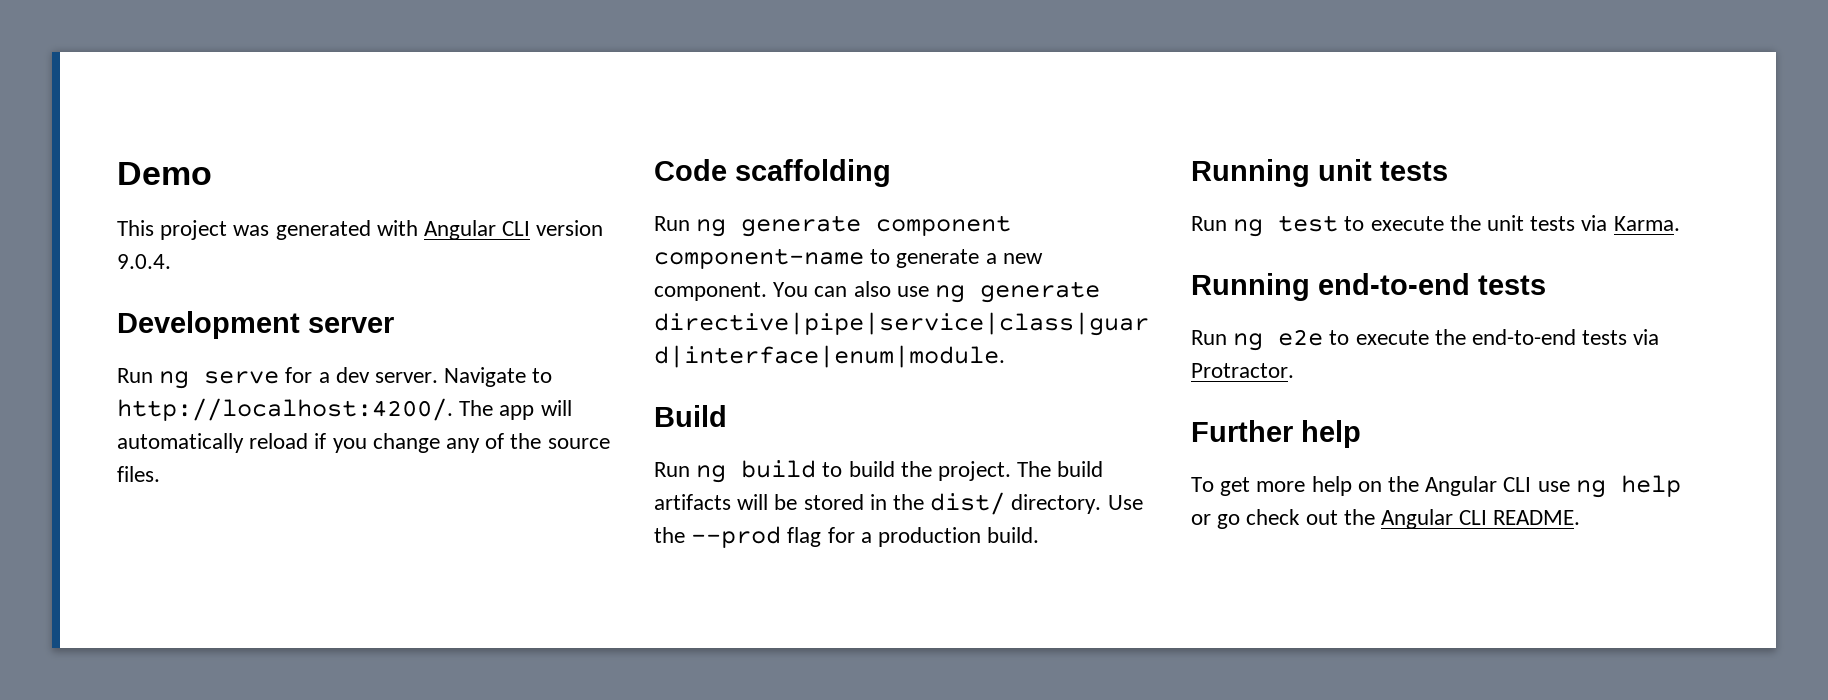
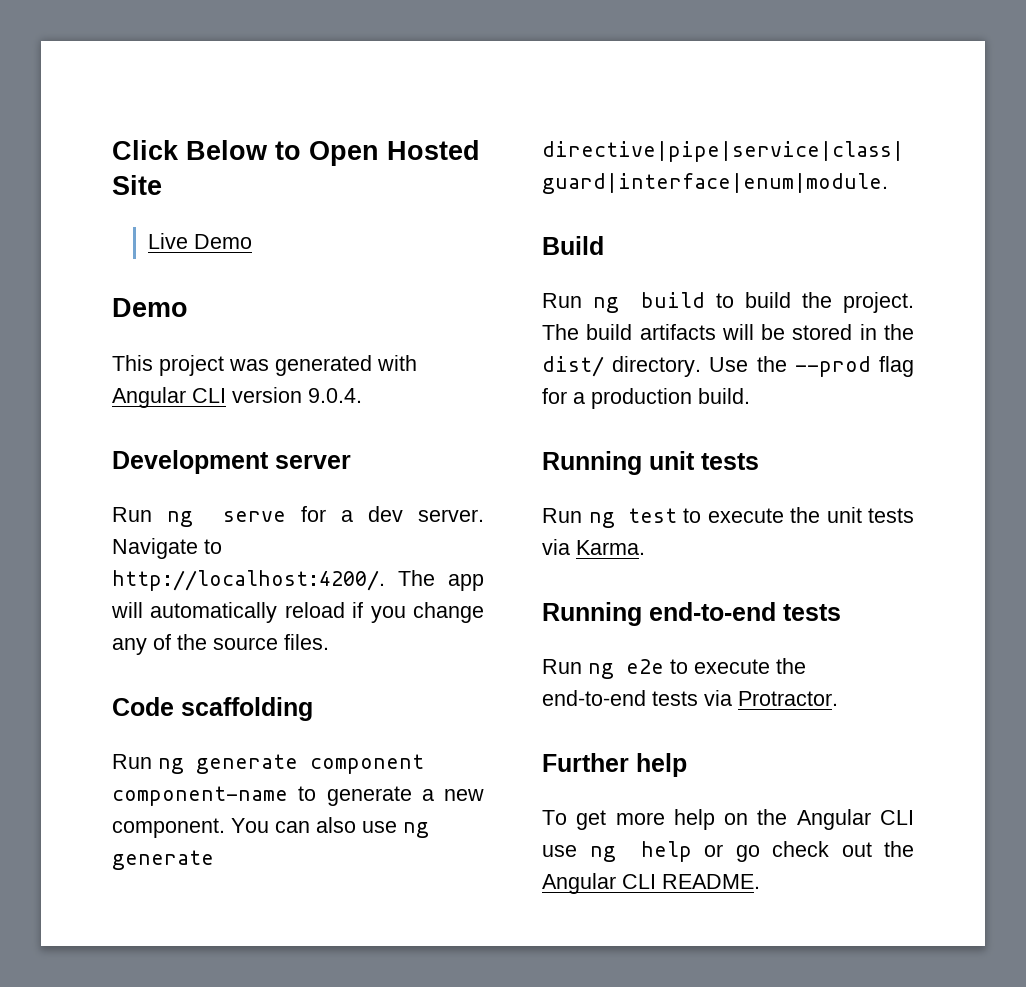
+ Click Below to Open Hosted Site
+ Live Demo

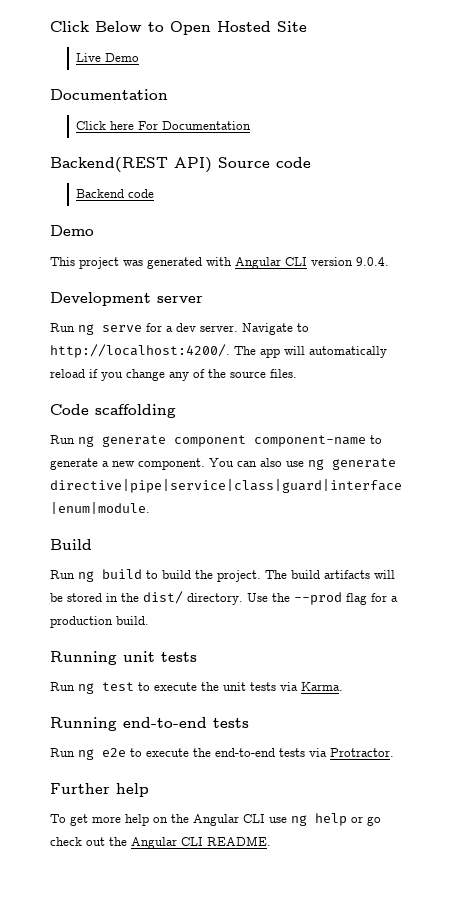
  Live Demo
+ Documentation
+ Click here For Documentation
+ Backend(REST API) Source code
+ Backend code

